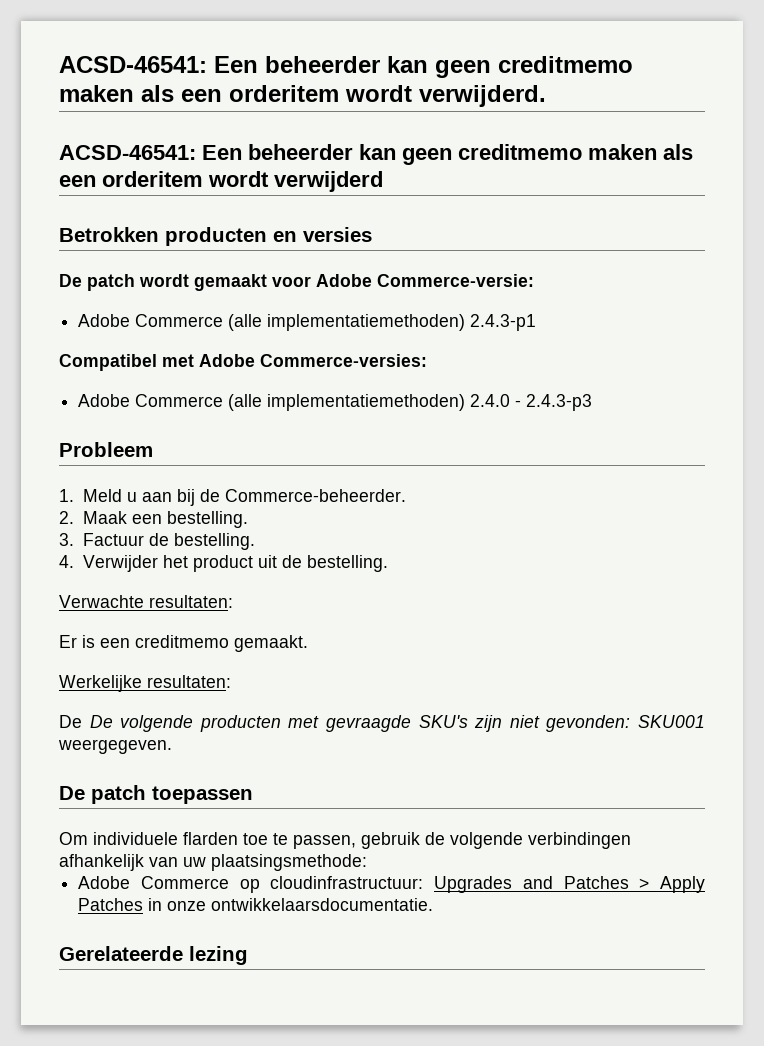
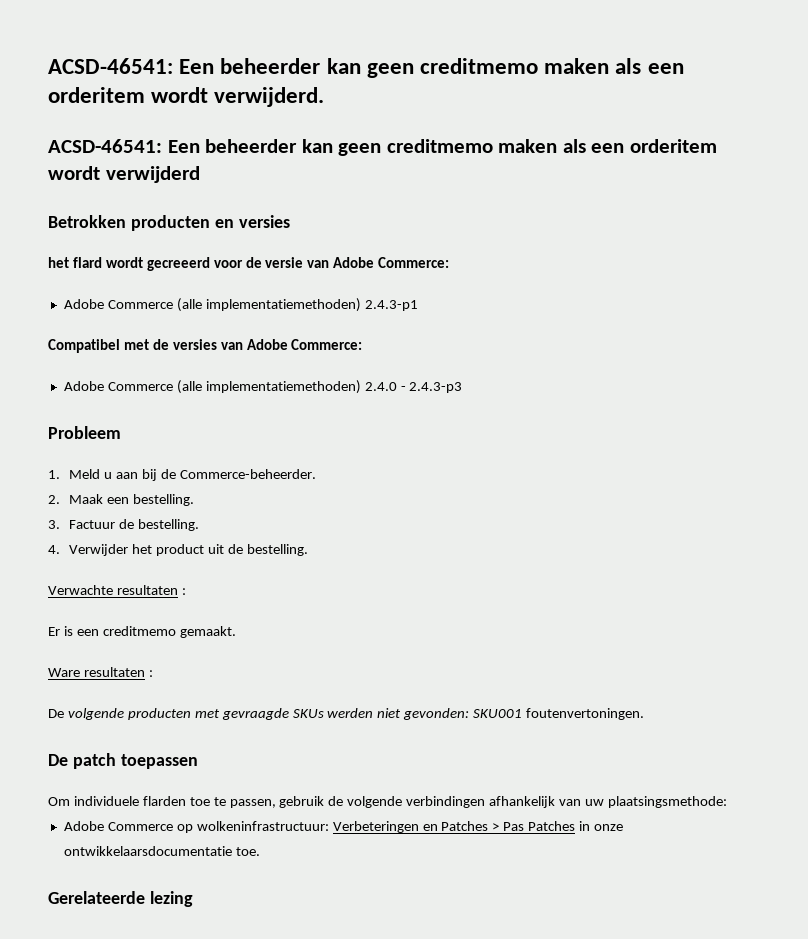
- De patch wordt gemaakt voor Adobe Commerce-versie:
+ het flard wordt gecreeerd voor de versie van Adobe Commerce:
- Compatibel met Adobe Commerce-versies:
+ Compatibel met de versies van Adobe Commerce:
- Verwachte resultaten:
+ Verwachte resultaten :
- Werkelijke resultaten:
- De De volgende producten met gevraagde SKU's zijn niet gevonden: SKU001 weergegeven.
+ Ware resultaten :
+ De volgende producten met gevraagde SKUs werden niet gevonden: SKU001 foutenvertoningen.
- Adobe Commerce op cloudinfrastructuur: Upgrades and Patches > Apply Patches in onze ontwikkelaarsdocumentatie.
+ Adobe Commerce op wolkeninfrastructuur: Verbeteringen en Patches > Pas Patches in onze ontwikkelaarsdocumentatie toe.

